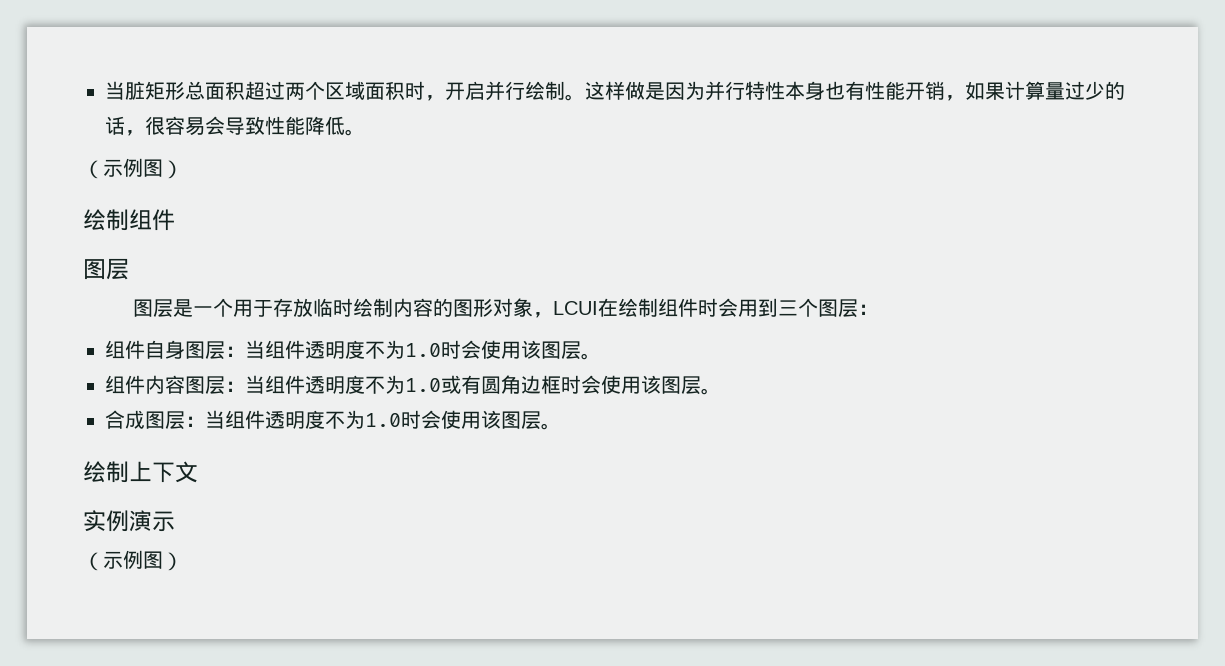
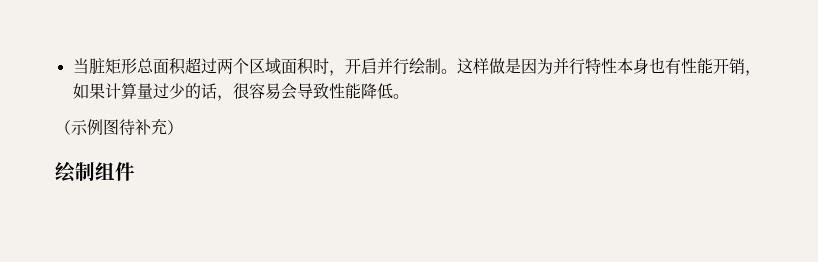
  这样做是因为并行特性本身也有性能开销，如果计算量过少的话，很容易会导致性能降低。
- （示例图）
+ （示例图待补充）
  绘制组件
- 图层
- 图层是一个用于存放临时绘制内容的图形对象，LCUI在绘制组件时会用到三个图层：
- 组件自身图层：当组件透明度不为1.0时会使用该图层。
- 组件内容图层：当组件透明度不为1.0或有圆角边框时会使用该图层。
- 合成图层：当组件透明度不为1.0时会使用该图层。
- 绘制上下文
- 实例演示
- （示例图）

